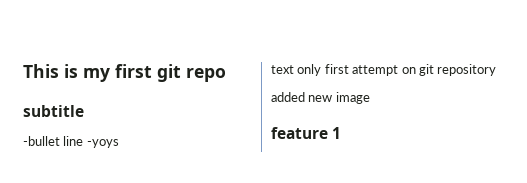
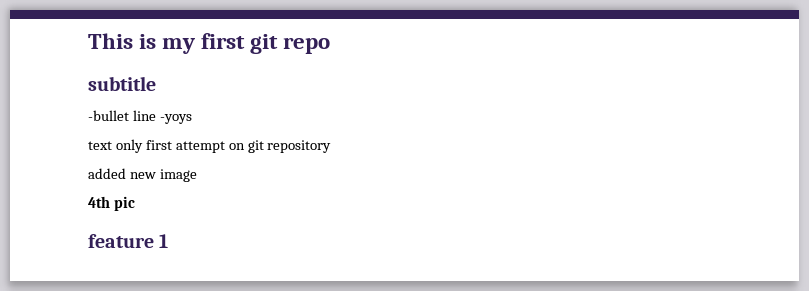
+ 4th pic

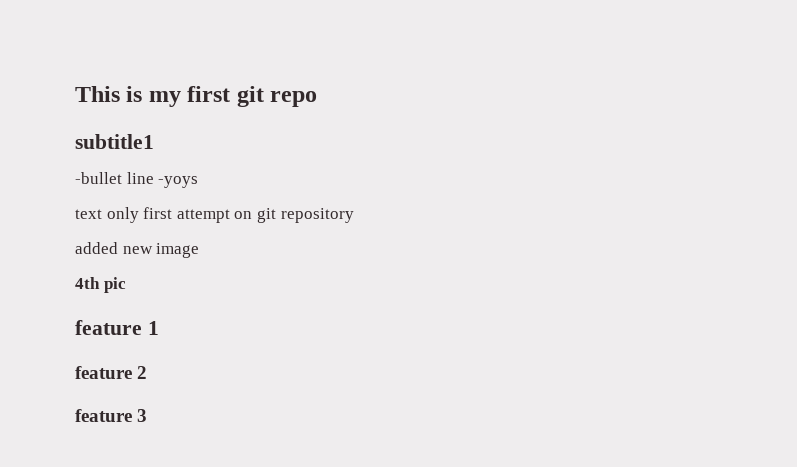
- subtitle
+ subtitle1
+ feature 2
+ feature 3

